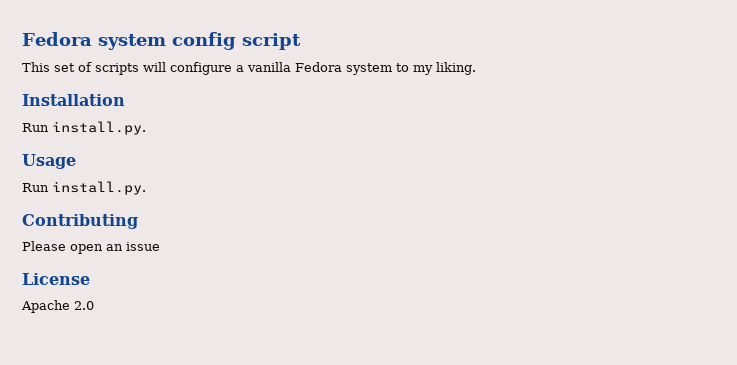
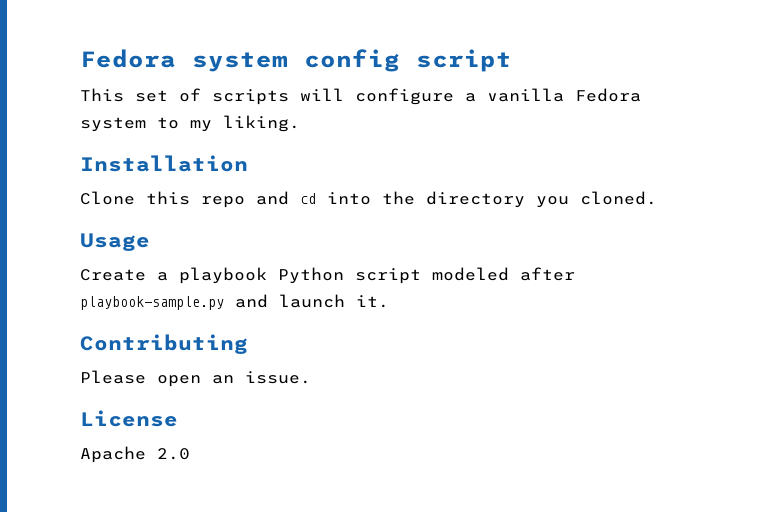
  Installation
- Run install.py.
+ Clone this repo and cd into the directory you cloned.
  Usage
- Run install.py.
+ Create a playbook Python script modeled after playbook-sample.py and launch it.
- Please open an issue
+ Please open an issue.

